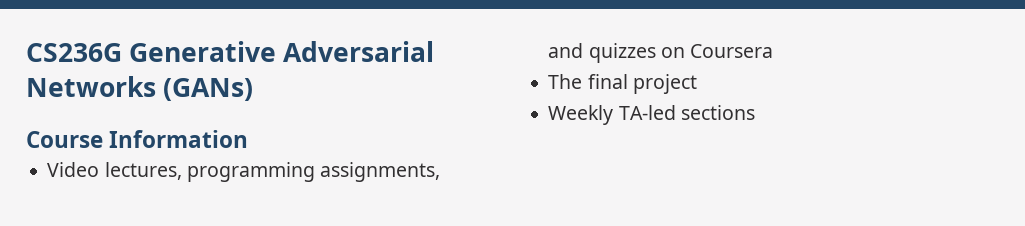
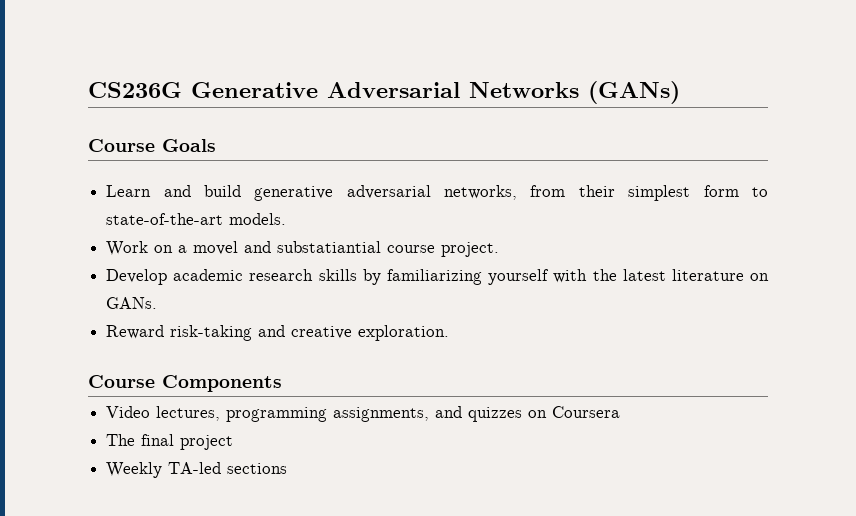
- Course Information
+ Course Goals
+ Learn and build generative adversarial networks, from their simplest form to state-of-the-art models.
+ Work on a movel and substatiantial course project.
+ Develop academic research skills by familiarizing yourself with the latest literature on GANs.
+ Reward risk-taking and creative exploration.
+ Course Components

